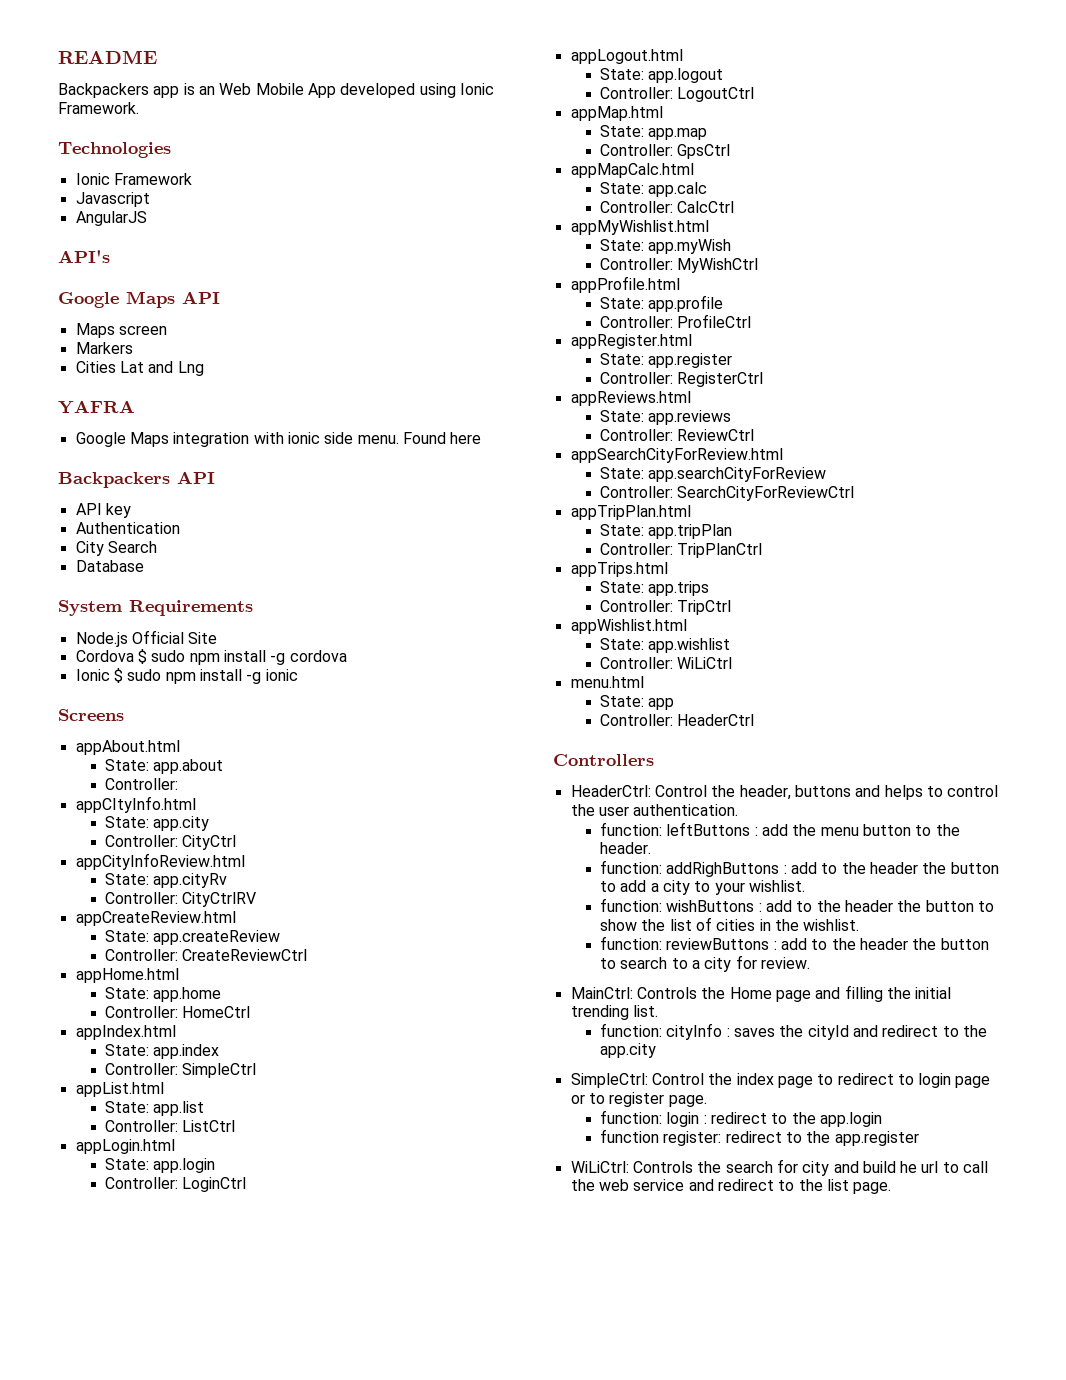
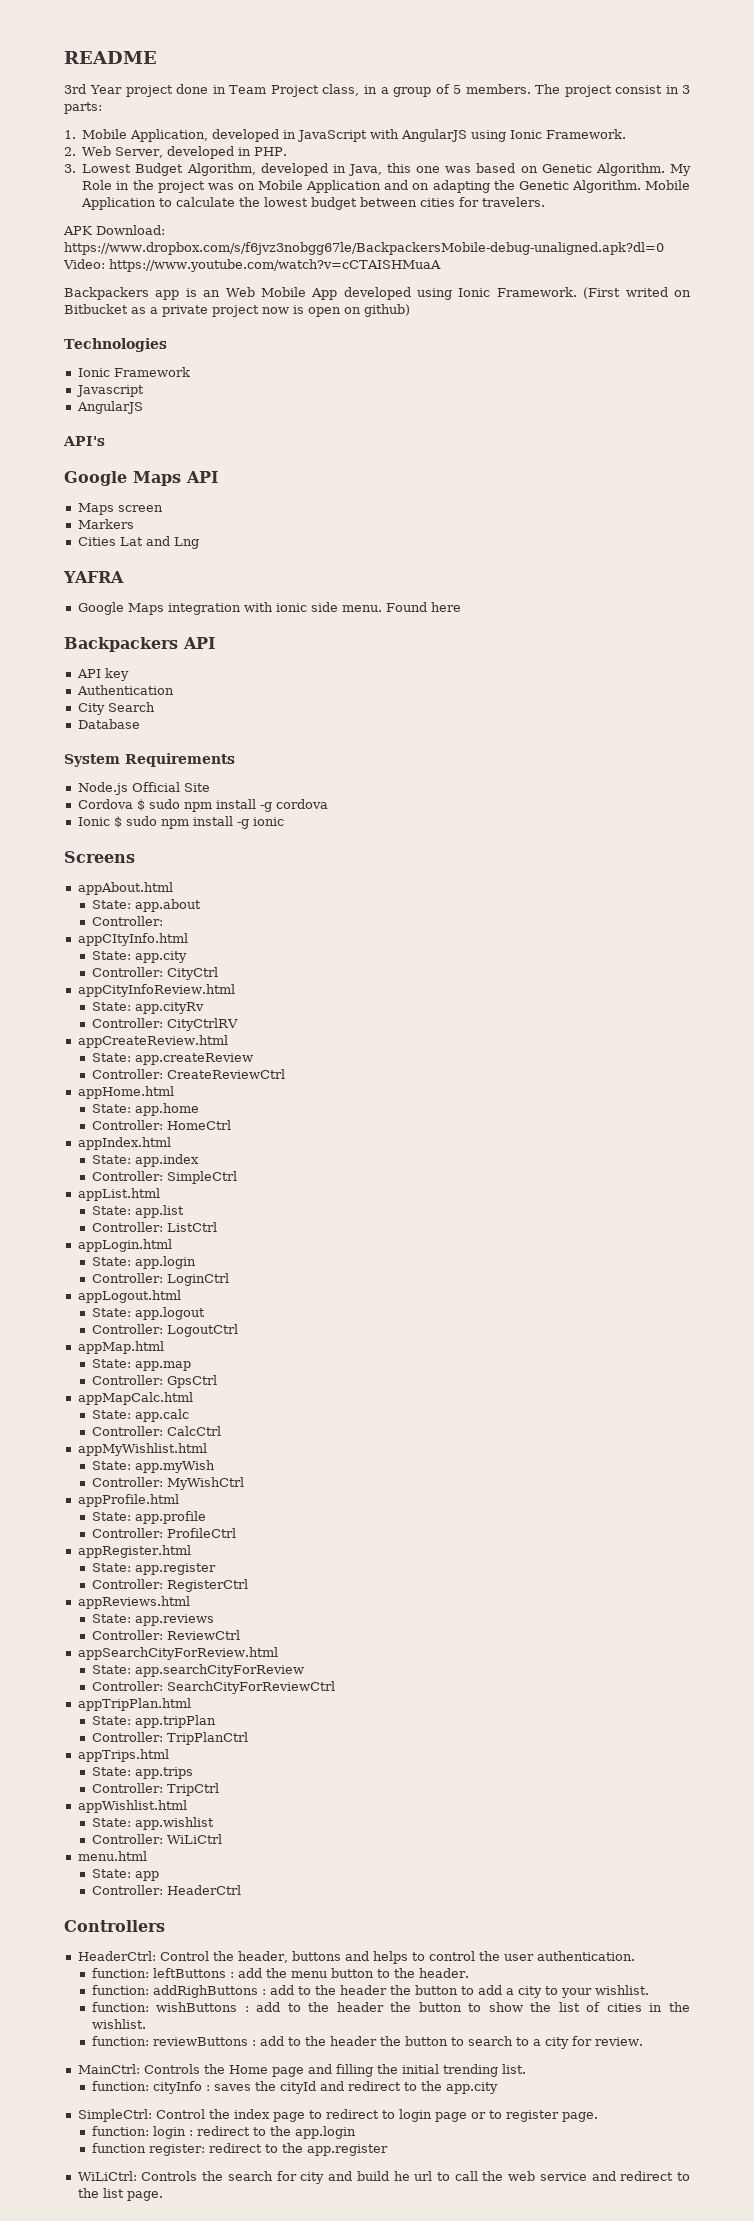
+ 3rd Year project done in Team Project class, in a group of 5 members. The project consist in 3 parts:
+ 1. Mobile Application, developed in JavaScript with AngularJS using Ionic Framework.
+ 2. Web Server, developed in PHP.
+ 3. Lowest Budget Algorithm, developed in Java, this one was based on Genetic Algorithm. My Role in the project was on Mobile Application and on adapting the Genetic Algorithm. Mobile Application to calculate the lowest budget between cities for travelers.
+ APK Download: https://www.dropbox.com/s/f6jvz3nobgg67le/BackpackersMobile-debug-unaligned.apk?dl=0 Video: https://www.youtube.com/watch?v=cCTAISHMuaA
+ (First writed on Bitbucket as a private project now is open on github)

